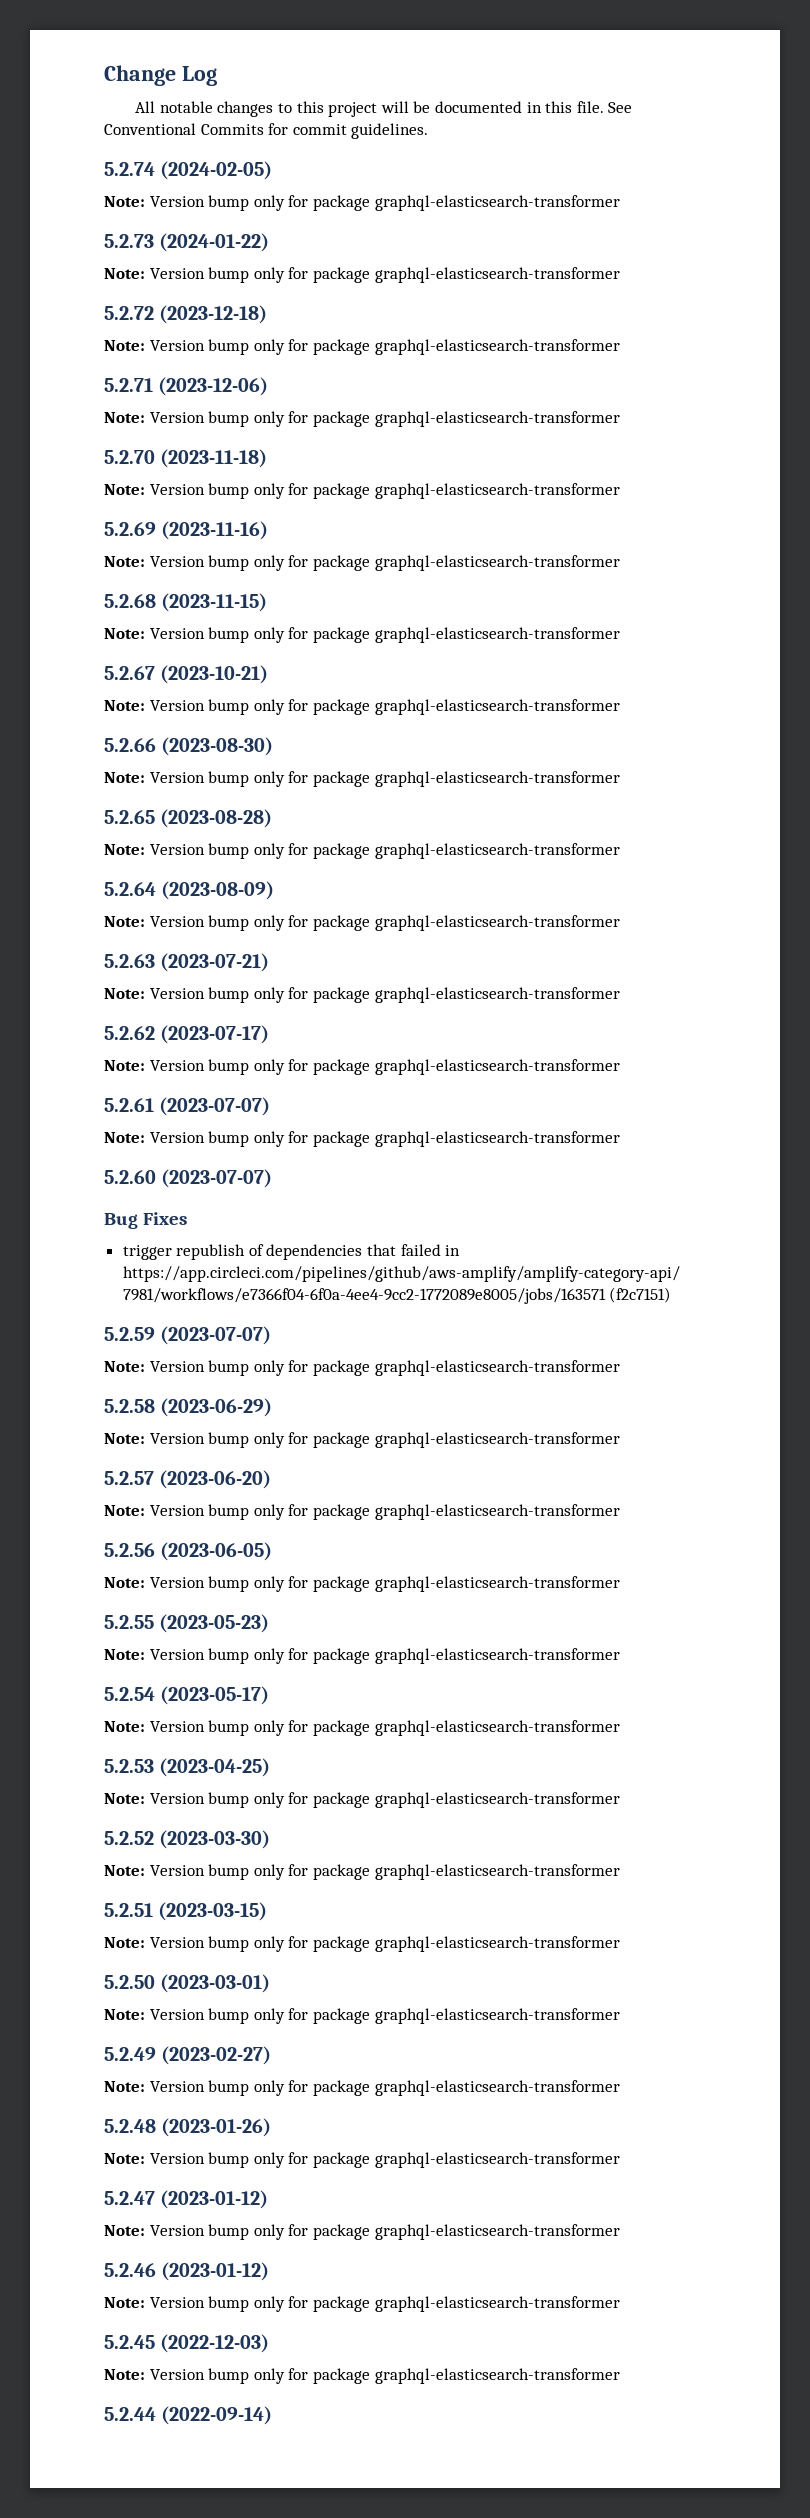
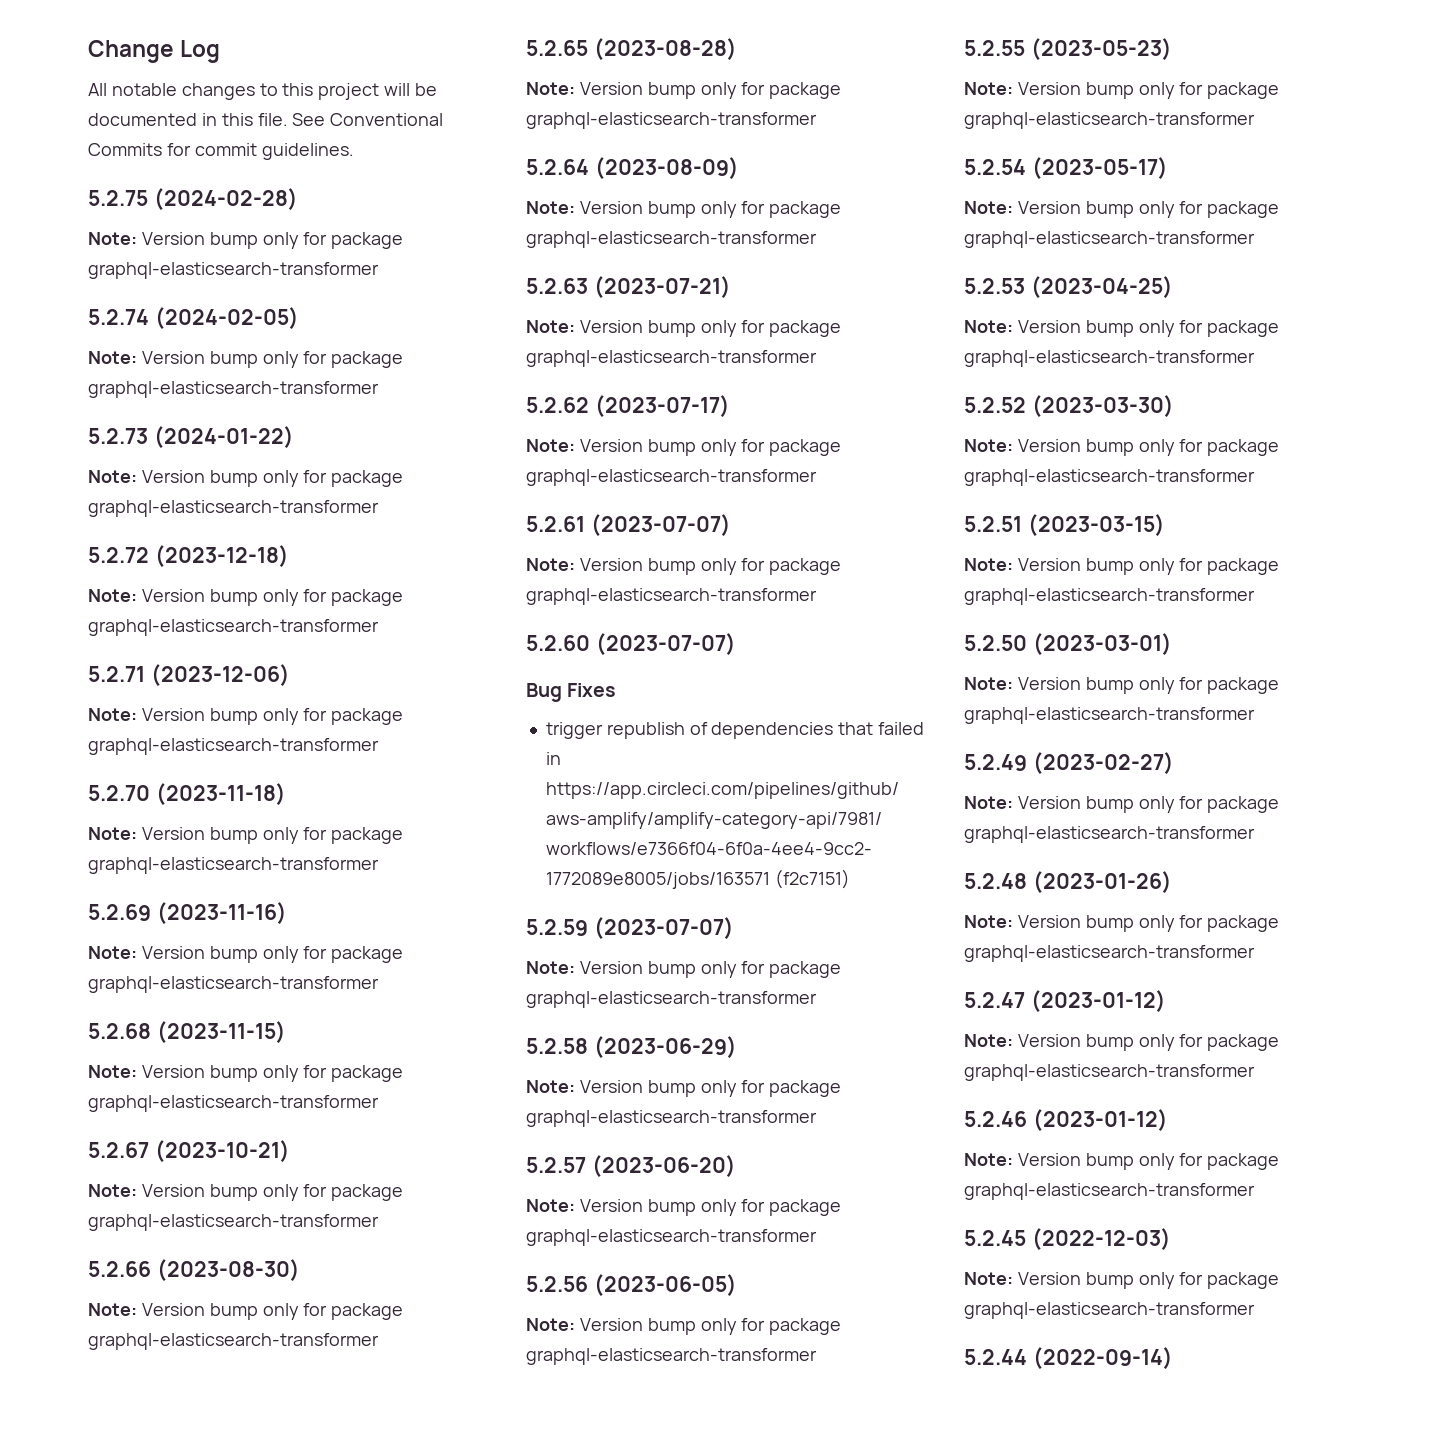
+ 5.2.75 (2024-02-28)
+ Note: Version bump only for package graphql-elasticsearch-transformer

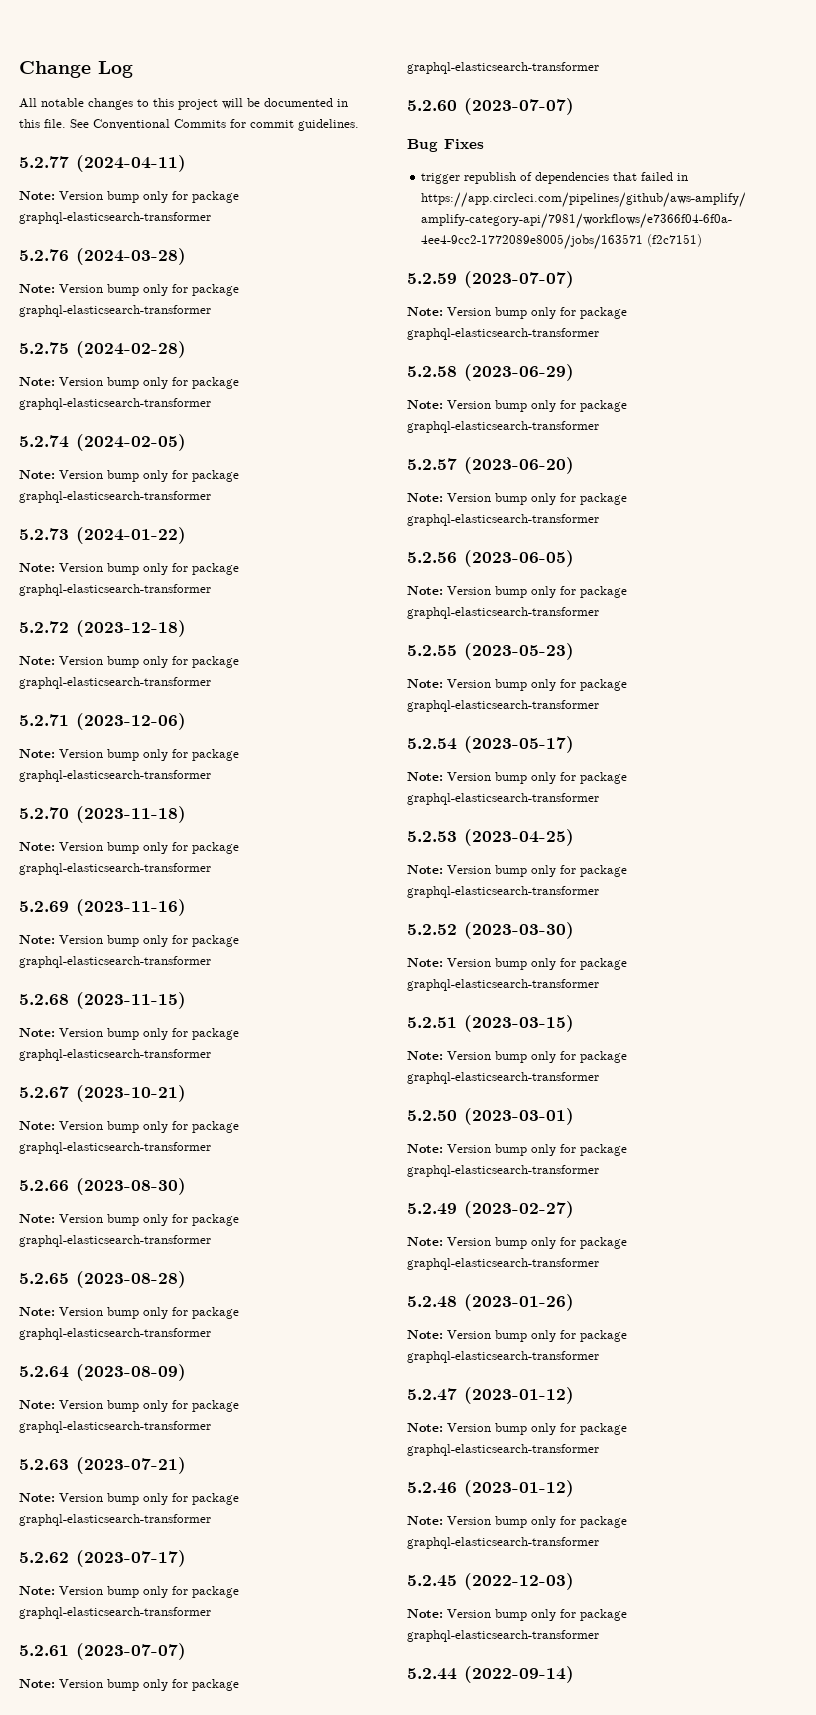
+ 5.2.77 (2024-04-11)
+ Note: Version bump only for package graphql-elasticsearch-transformer
+ 5.2.76 (2024-03-28)
+ Note: Version bump only for package graphql-elasticsearch-transformer

